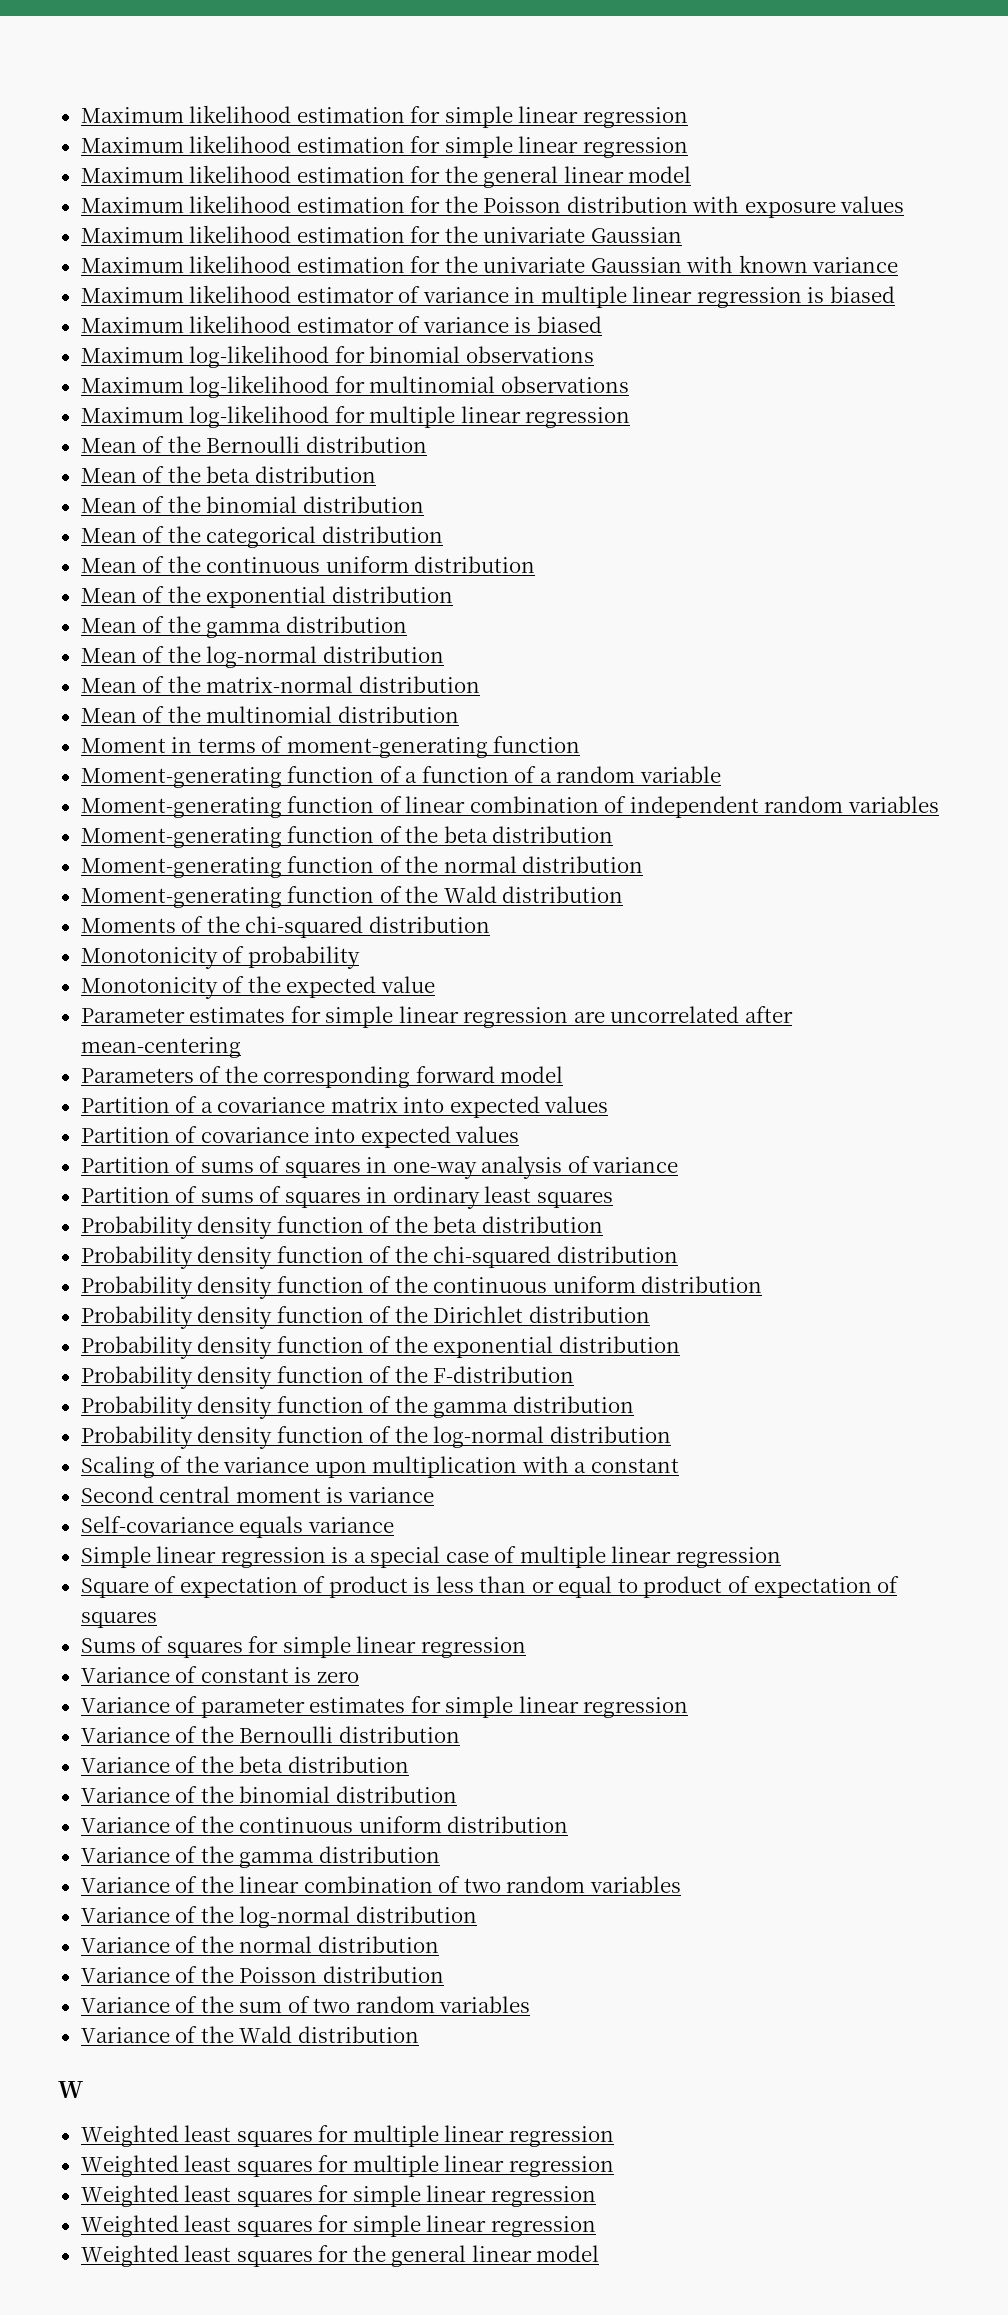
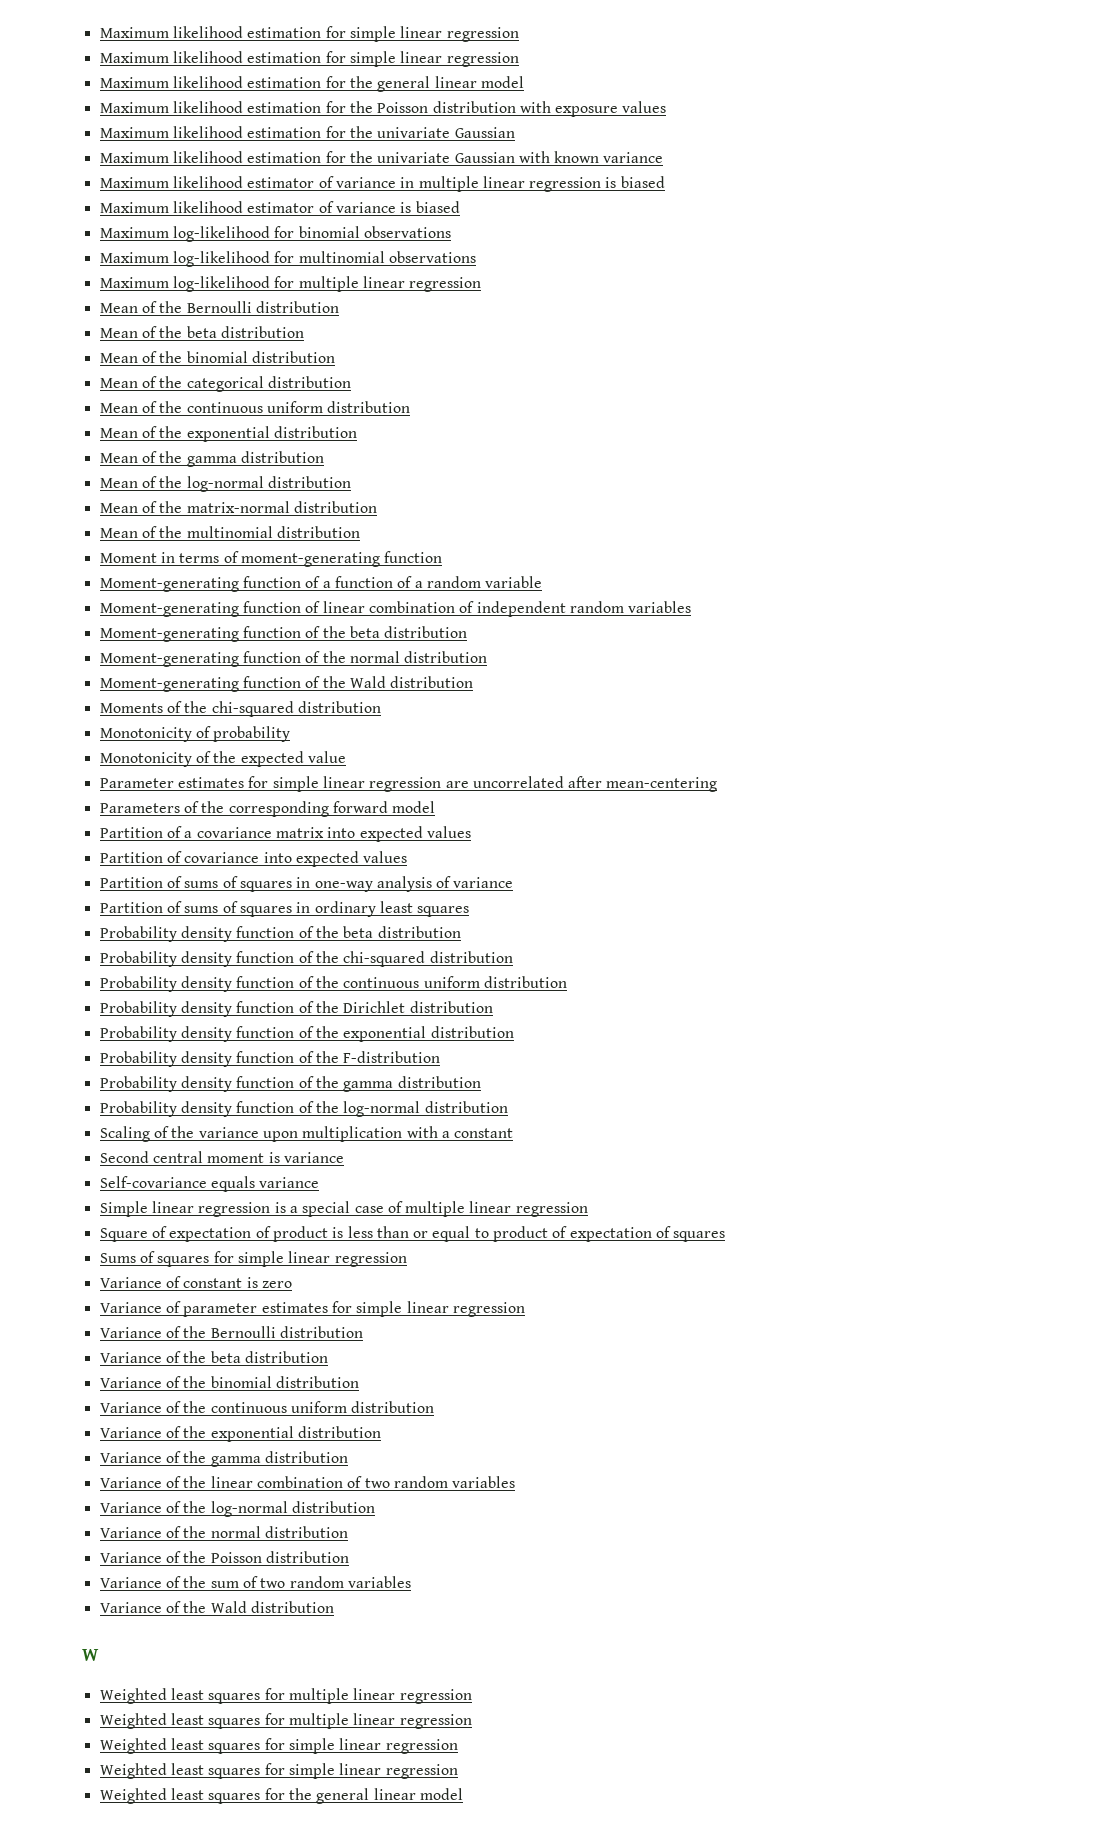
+ Variance of the exponential distribution

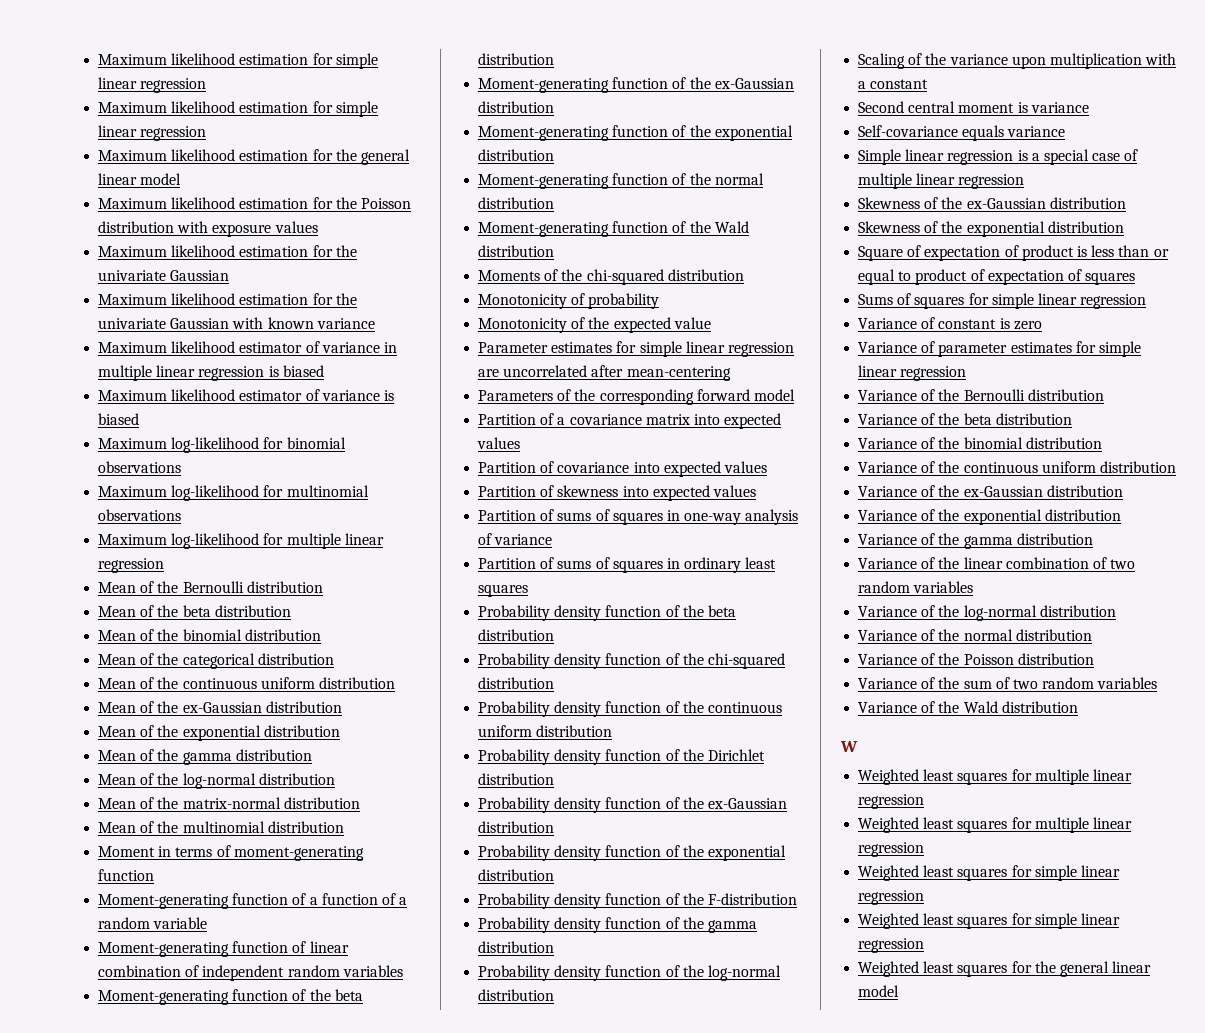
+ Mean of the ex-Gaussian distribution
+ Moment-generating function of the ex-Gaussian distribution
+ Moment-generating function of the exponential distribution
+ Partition of skewness into expected values
+ Probability density function of the ex-Gaussian distribution
+ Skewness of the ex-Gaussian distribution
+ Skewness of the exponential distribution
+ Variance of the ex-Gaussian distribution

